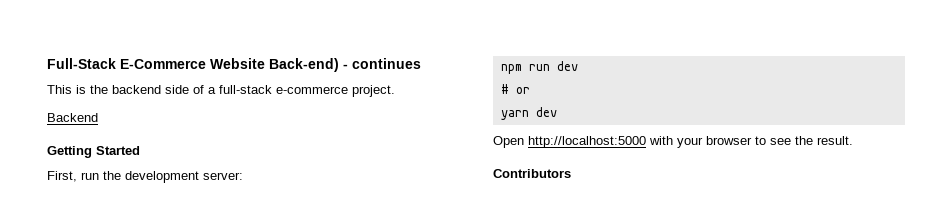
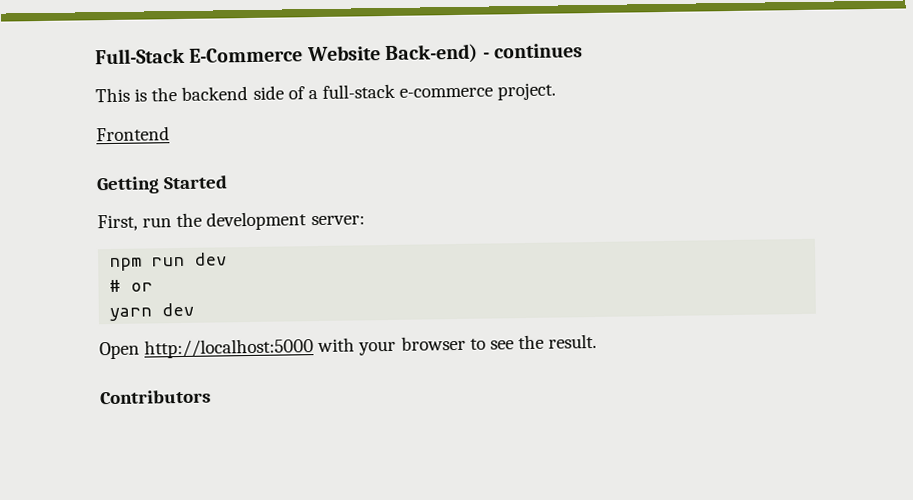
- Backend
+ Frontend

